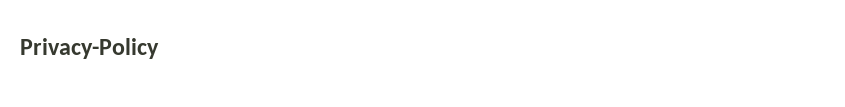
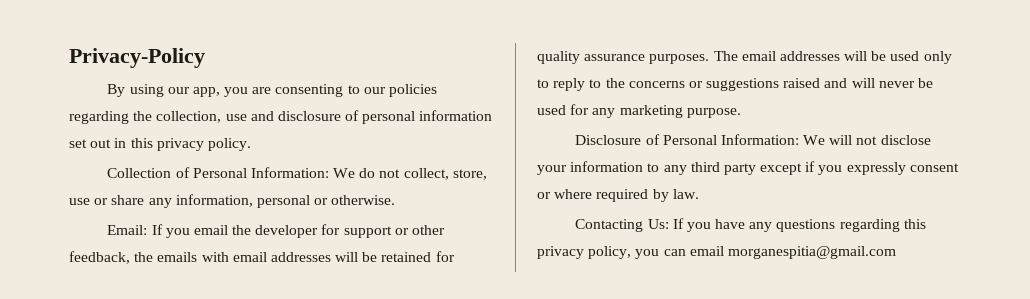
+ By using our app, you are consenting to our policies regarding the collection, use and disclosure of personal information set out in this privacy policy.
+ Collection of Personal Information: We do not collect, store, use or share any information, personal or otherwise.
+ Email: If you email the developer for support or other feedback, the emails with email addresses will be retained for quality assurance purposes. The email addresses will be used only to reply to the concerns or suggestions raised and will never be used for any marketing purpose.
+ Disclosure of Personal Information: We will not disclose your information to any third party except if you expressly consent or where required by law.
+ Contacting Us: If you have any questions regarding this privacy policy, you can email morganespitia@gmail.com

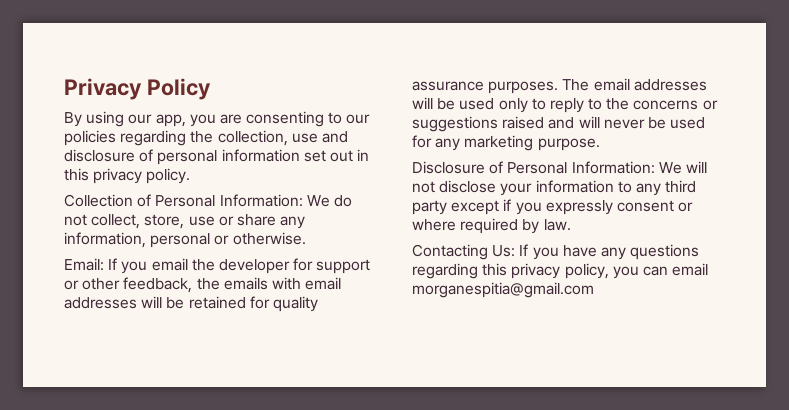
- Privacy-Policy
+ Privacy Policy

